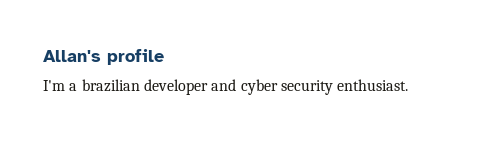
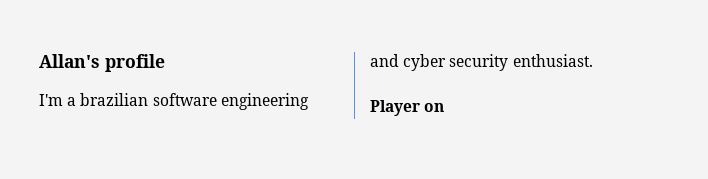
- I'm a brazilian developer and cyber security enthusiast.
+ I'm a brazilian software engineering and cyber security enthusiast.
+ Player on

